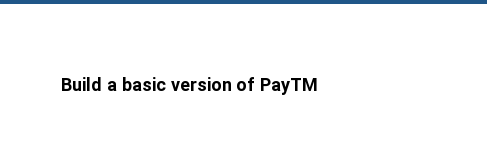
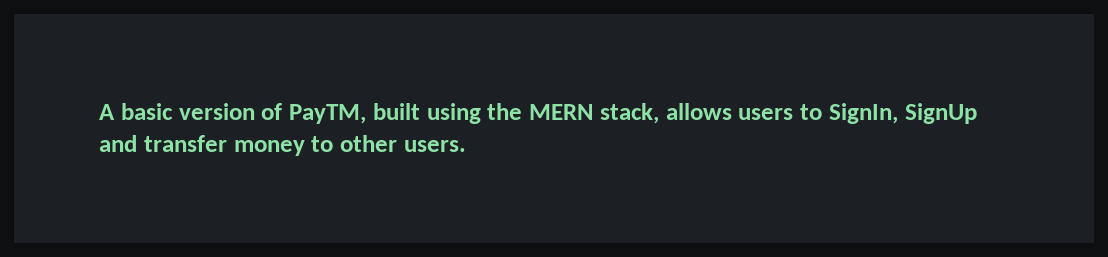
- Build a basic version of PayTM
+ A basic version of PayTM, built using the MERN stack, allows users to SignIn, SignUp and transfer money to other users.

